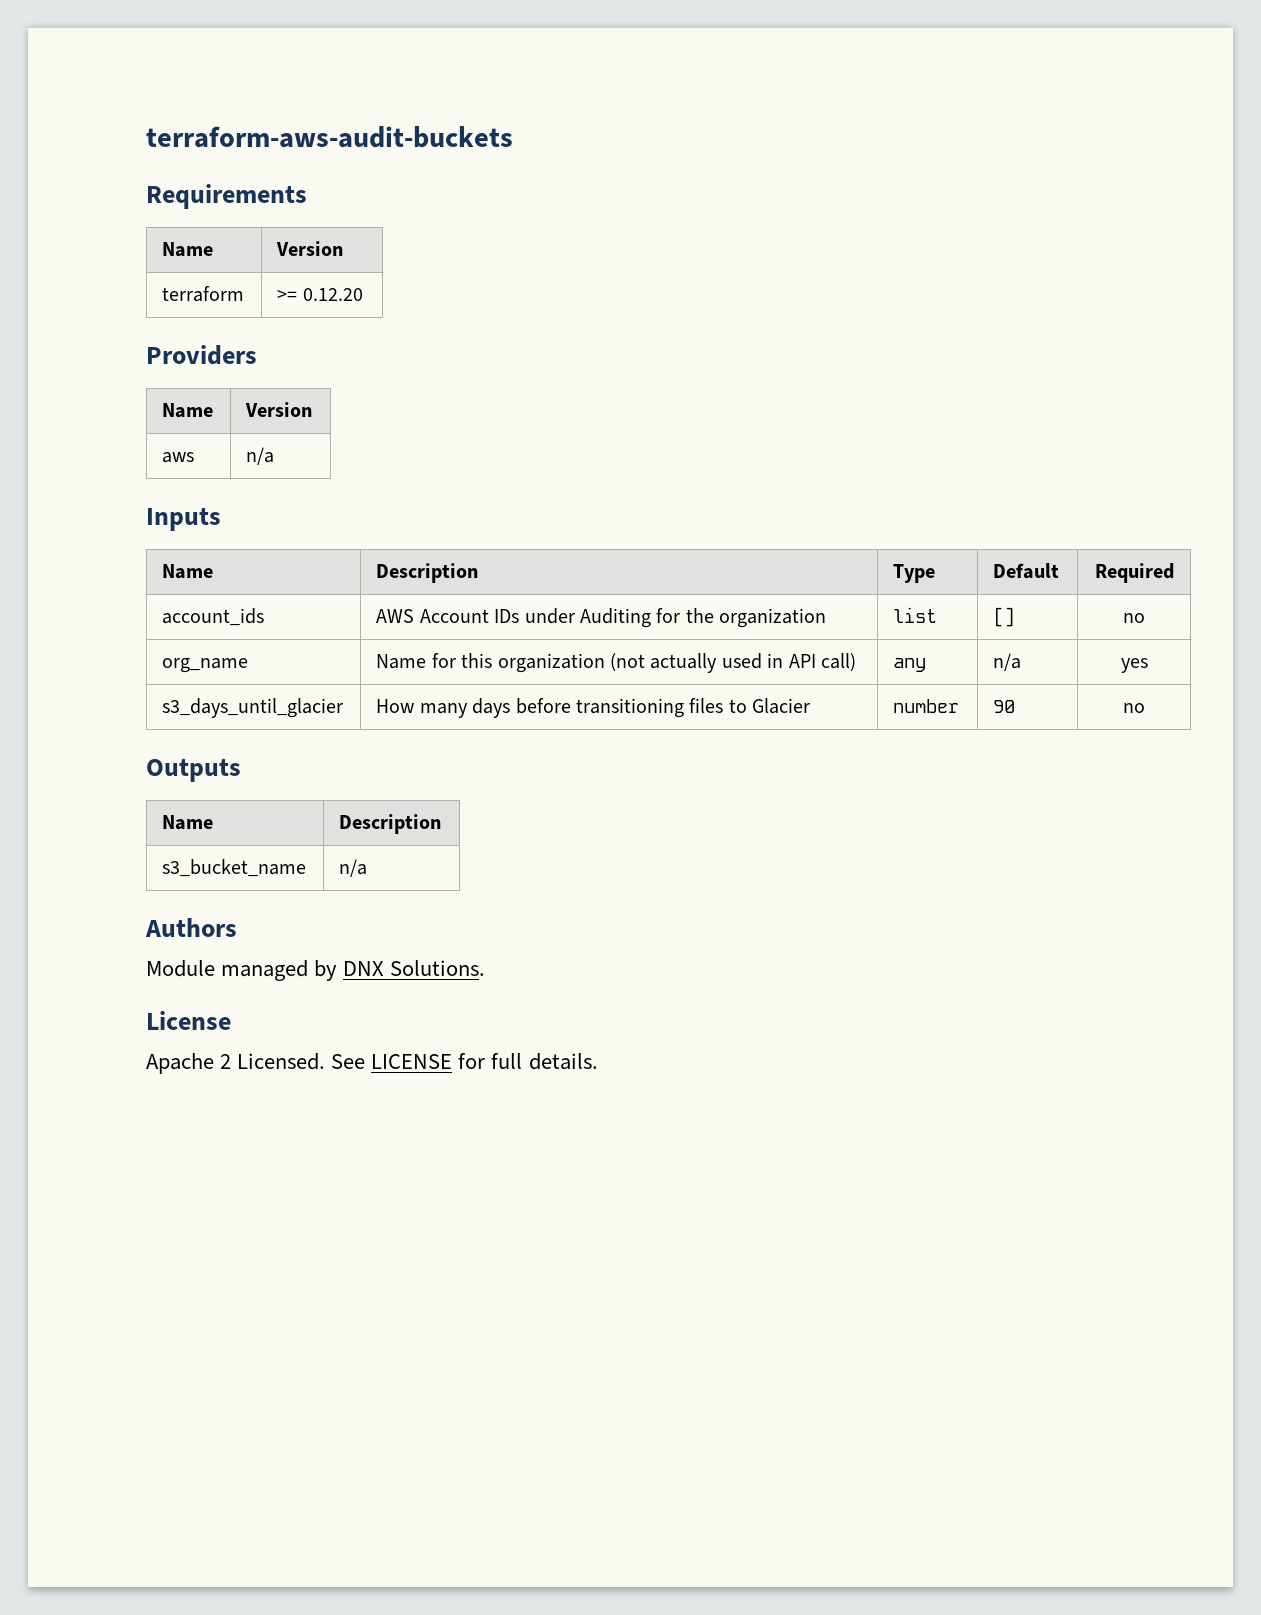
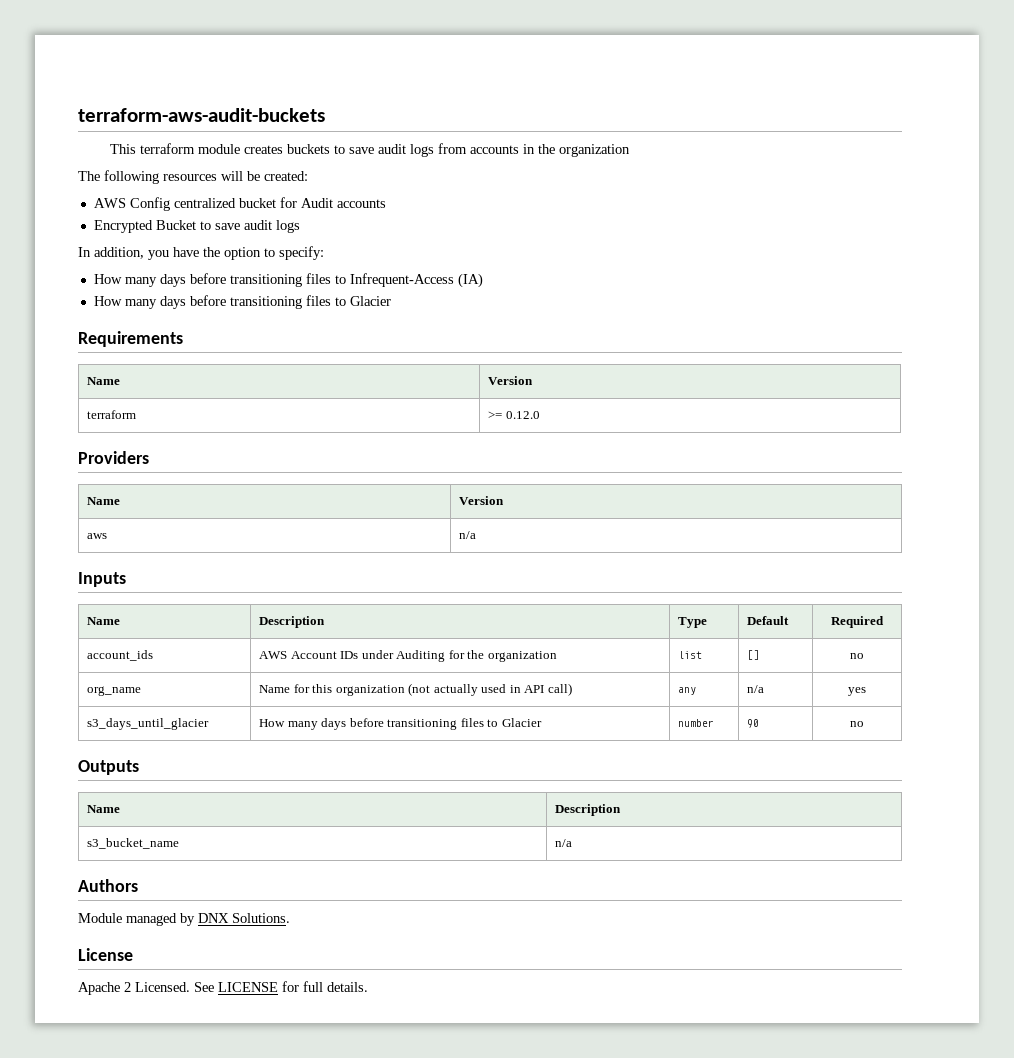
+ This terraform module creates buckets to save audit logs from accounts in the organization
+ The following resources will be created:
+ AWS Config centralized bucket for Audit accounts
+ Encrypted Bucket to save audit logs
+ In addition, you have the option to specify:
+ How many days before transitioning files to Infrequent-Access (IA)
+ How many days before transitioning files to Glacier
- terraform | >= 0.12.20
+ terraform | >= 0.12.0

